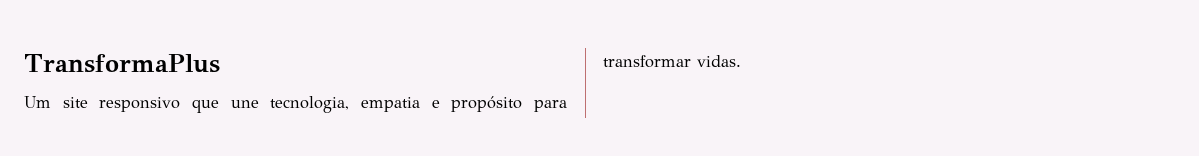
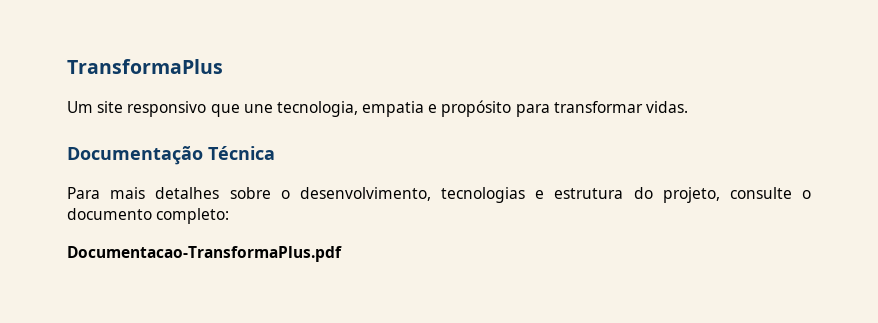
+ Documentação Técnica
+ Para mais detalhes sobre o desenvolvimento, tecnologias e estrutura do projeto, consulte o documento completo:
+ Documentacao-TransformaPlus.pdf

